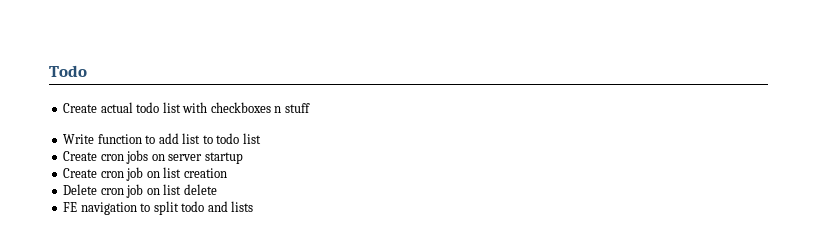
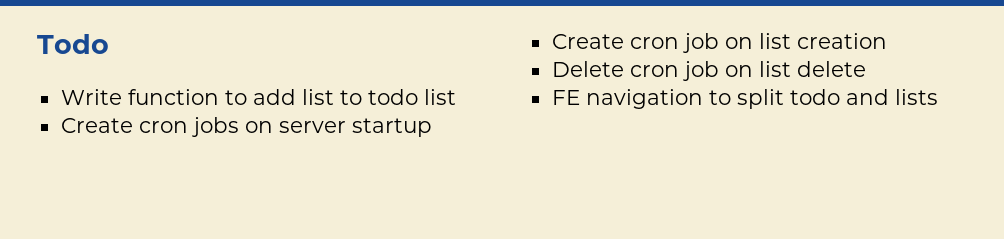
- Create actual todo list with checkboxes n stuff

